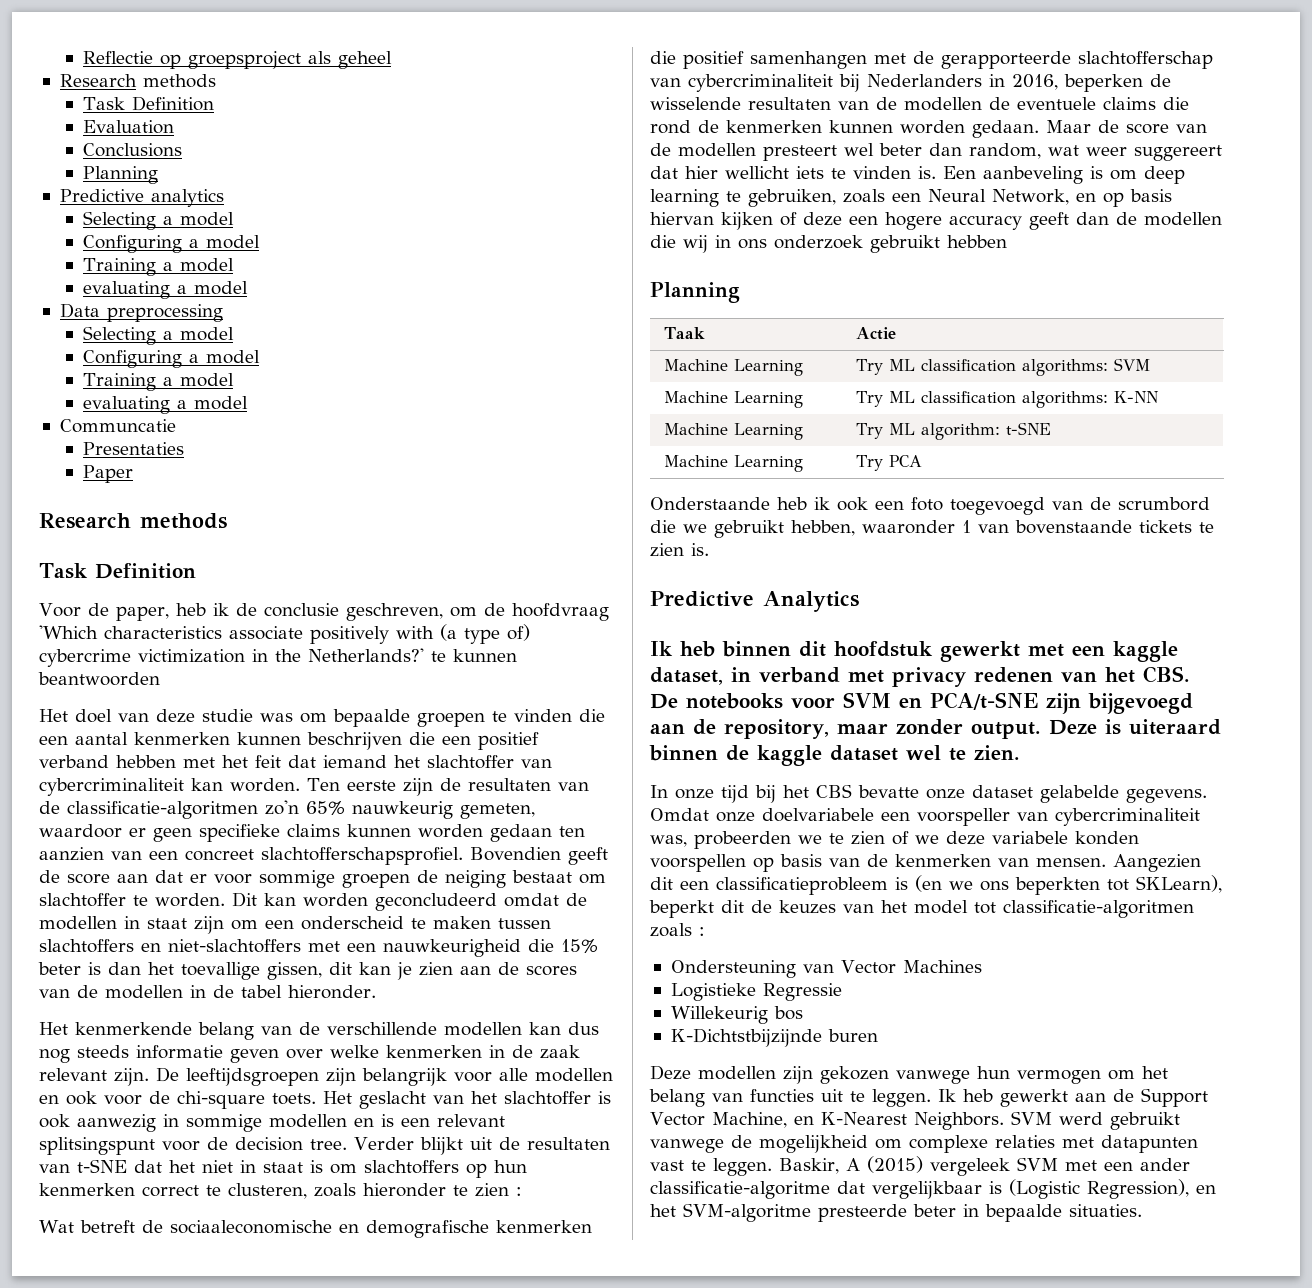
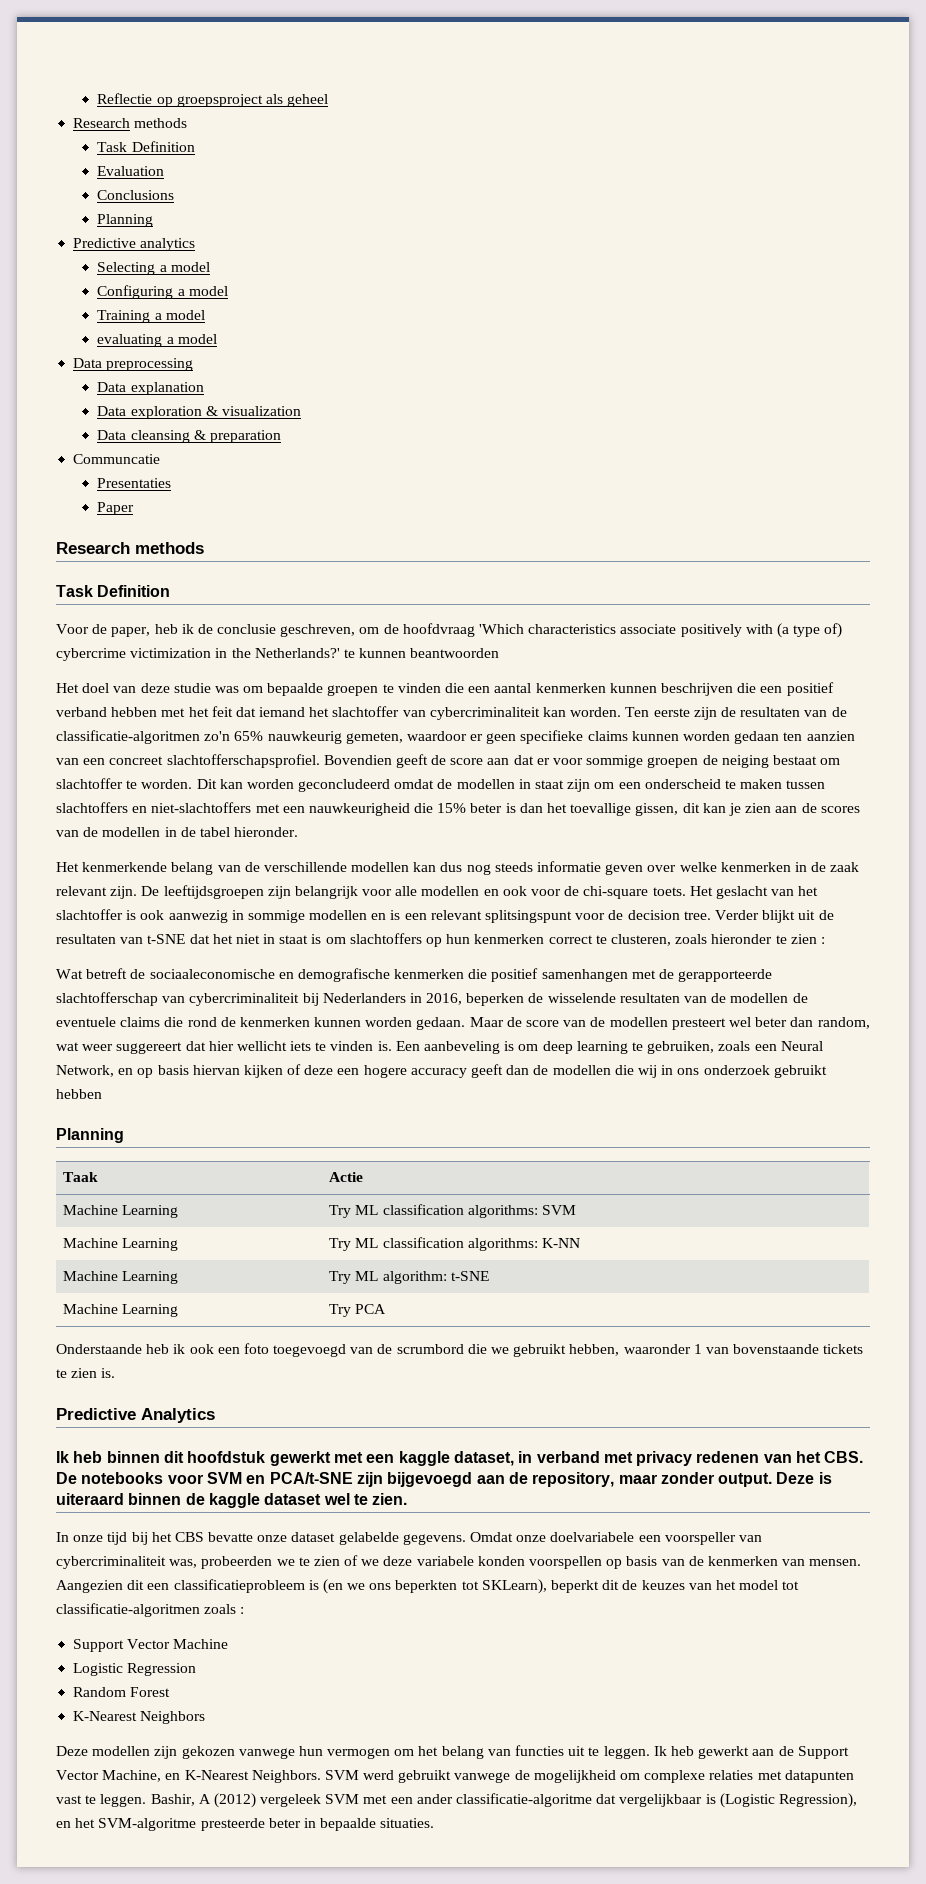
  Data preprocessing
- Selecting a model
- Configuring a model
- Training a model
- evaluating a model
+ Data explanation
+ Data exploration & visualization
+ Data cleansing & preparation
- Ondersteuning van Vector Machines
- Logistieke Regressie
- Willekeurig bos
- K-Dichtstbijzijnde buren
+ Support Vector Machine
+ Logistic Regression
+ Random Forest
+ K-Nearest Neighbors
- Baskir, A (2015) vergeleek SVM met een ander classificatie-algoritme dat vergelijkbaar is (Logistic Regression), en het SVM-algoritme presteerde beter in bepaalde situaties.
+ Bashir, A (2012) vergeleek SVM met een ander classificatie-algoritme dat vergelijkbaar is (Logistic Regression), en het SVM-algoritme presteerde beter in bepaalde situaties.

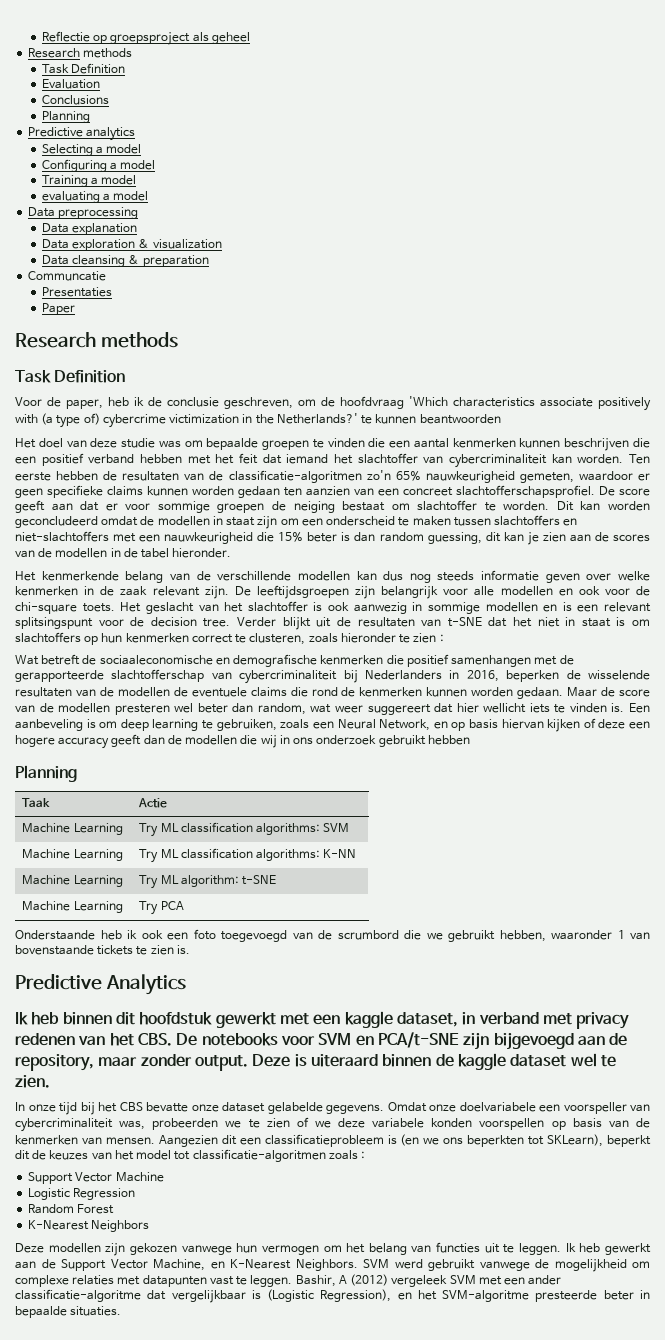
- Ten eerste zijn de resultaten van de classificatie-algoritmen zo'n 65% nauwkeurig gemeten, waardoor er geen specifieke claims kunnen worden gedaan ten aanzien van een concreet slachtofferschapsprofiel.
+ Ten eerste hebben de resultaten van de classificatie-algoritmen zo'n 65% nauwkeurigheid gemeten, waardoor er geen specifieke claims kunnen worden gedaan ten aanzien van een concreet slachtofferschapsprofiel.
- Bovendien geeft de score aan dat er voor sommige groepen de neiging bestaat om slachtoffer te worden.
+ De score geeft aan dat er voor sommige groepen de neiging bestaat om slachtoffer te worden.
- Dit kan worden geconcludeerd omdat de modellen in staat zijn om een onderscheid te maken tussen slachtoffers en niet-slachtoffers met een nauwkeurigheid die 15% beter is dan het toevallige gissen, dit kan je zien aan de scores van de modellen in de tabel hieronder.
+ Dit kan worden geconcludeerd omdat de modellen in staat zijn om een onderscheid te maken tussen slachtoffers en niet-slachtoffers met een nauwkeurigheid die 15% beter is dan random guessing, dit kan je zien aan de scores van de modellen in de tabel hieronder.
- Maar de score van de modellen presteert wel beter dan random, wat weer suggereert dat hier wellicht iets te vinden is.
+ Maar de score van de modellen presteren wel beter dan random, wat weer suggereert dat hier wellicht iets te vinden is.

